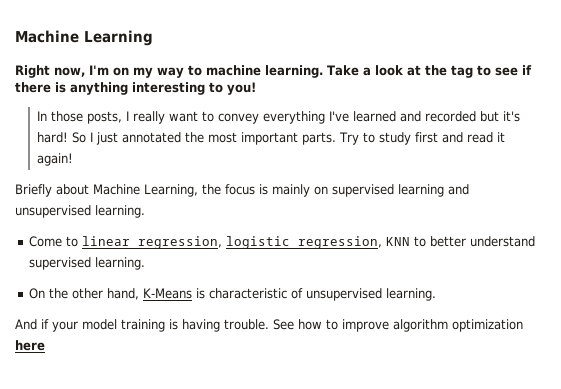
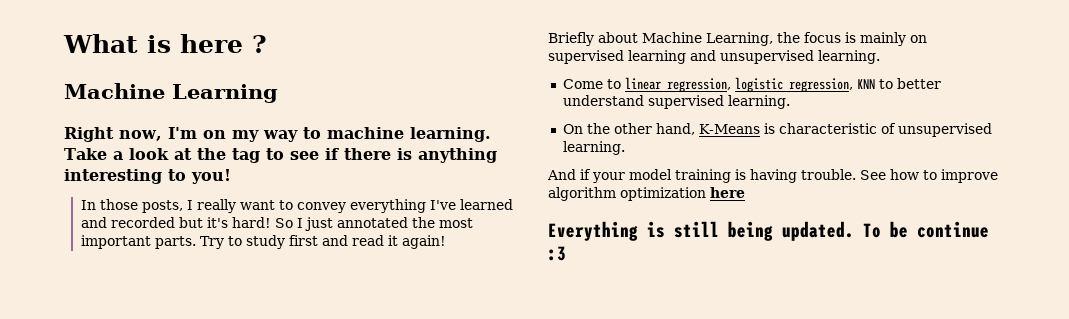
+ What is here ?
+ Everything is still being updated. To be continue :3

